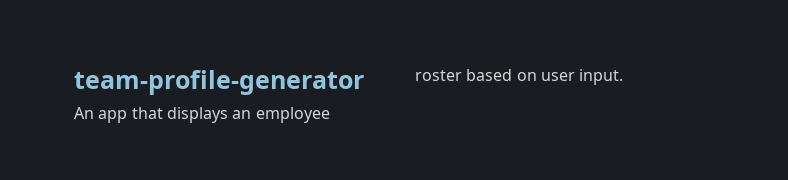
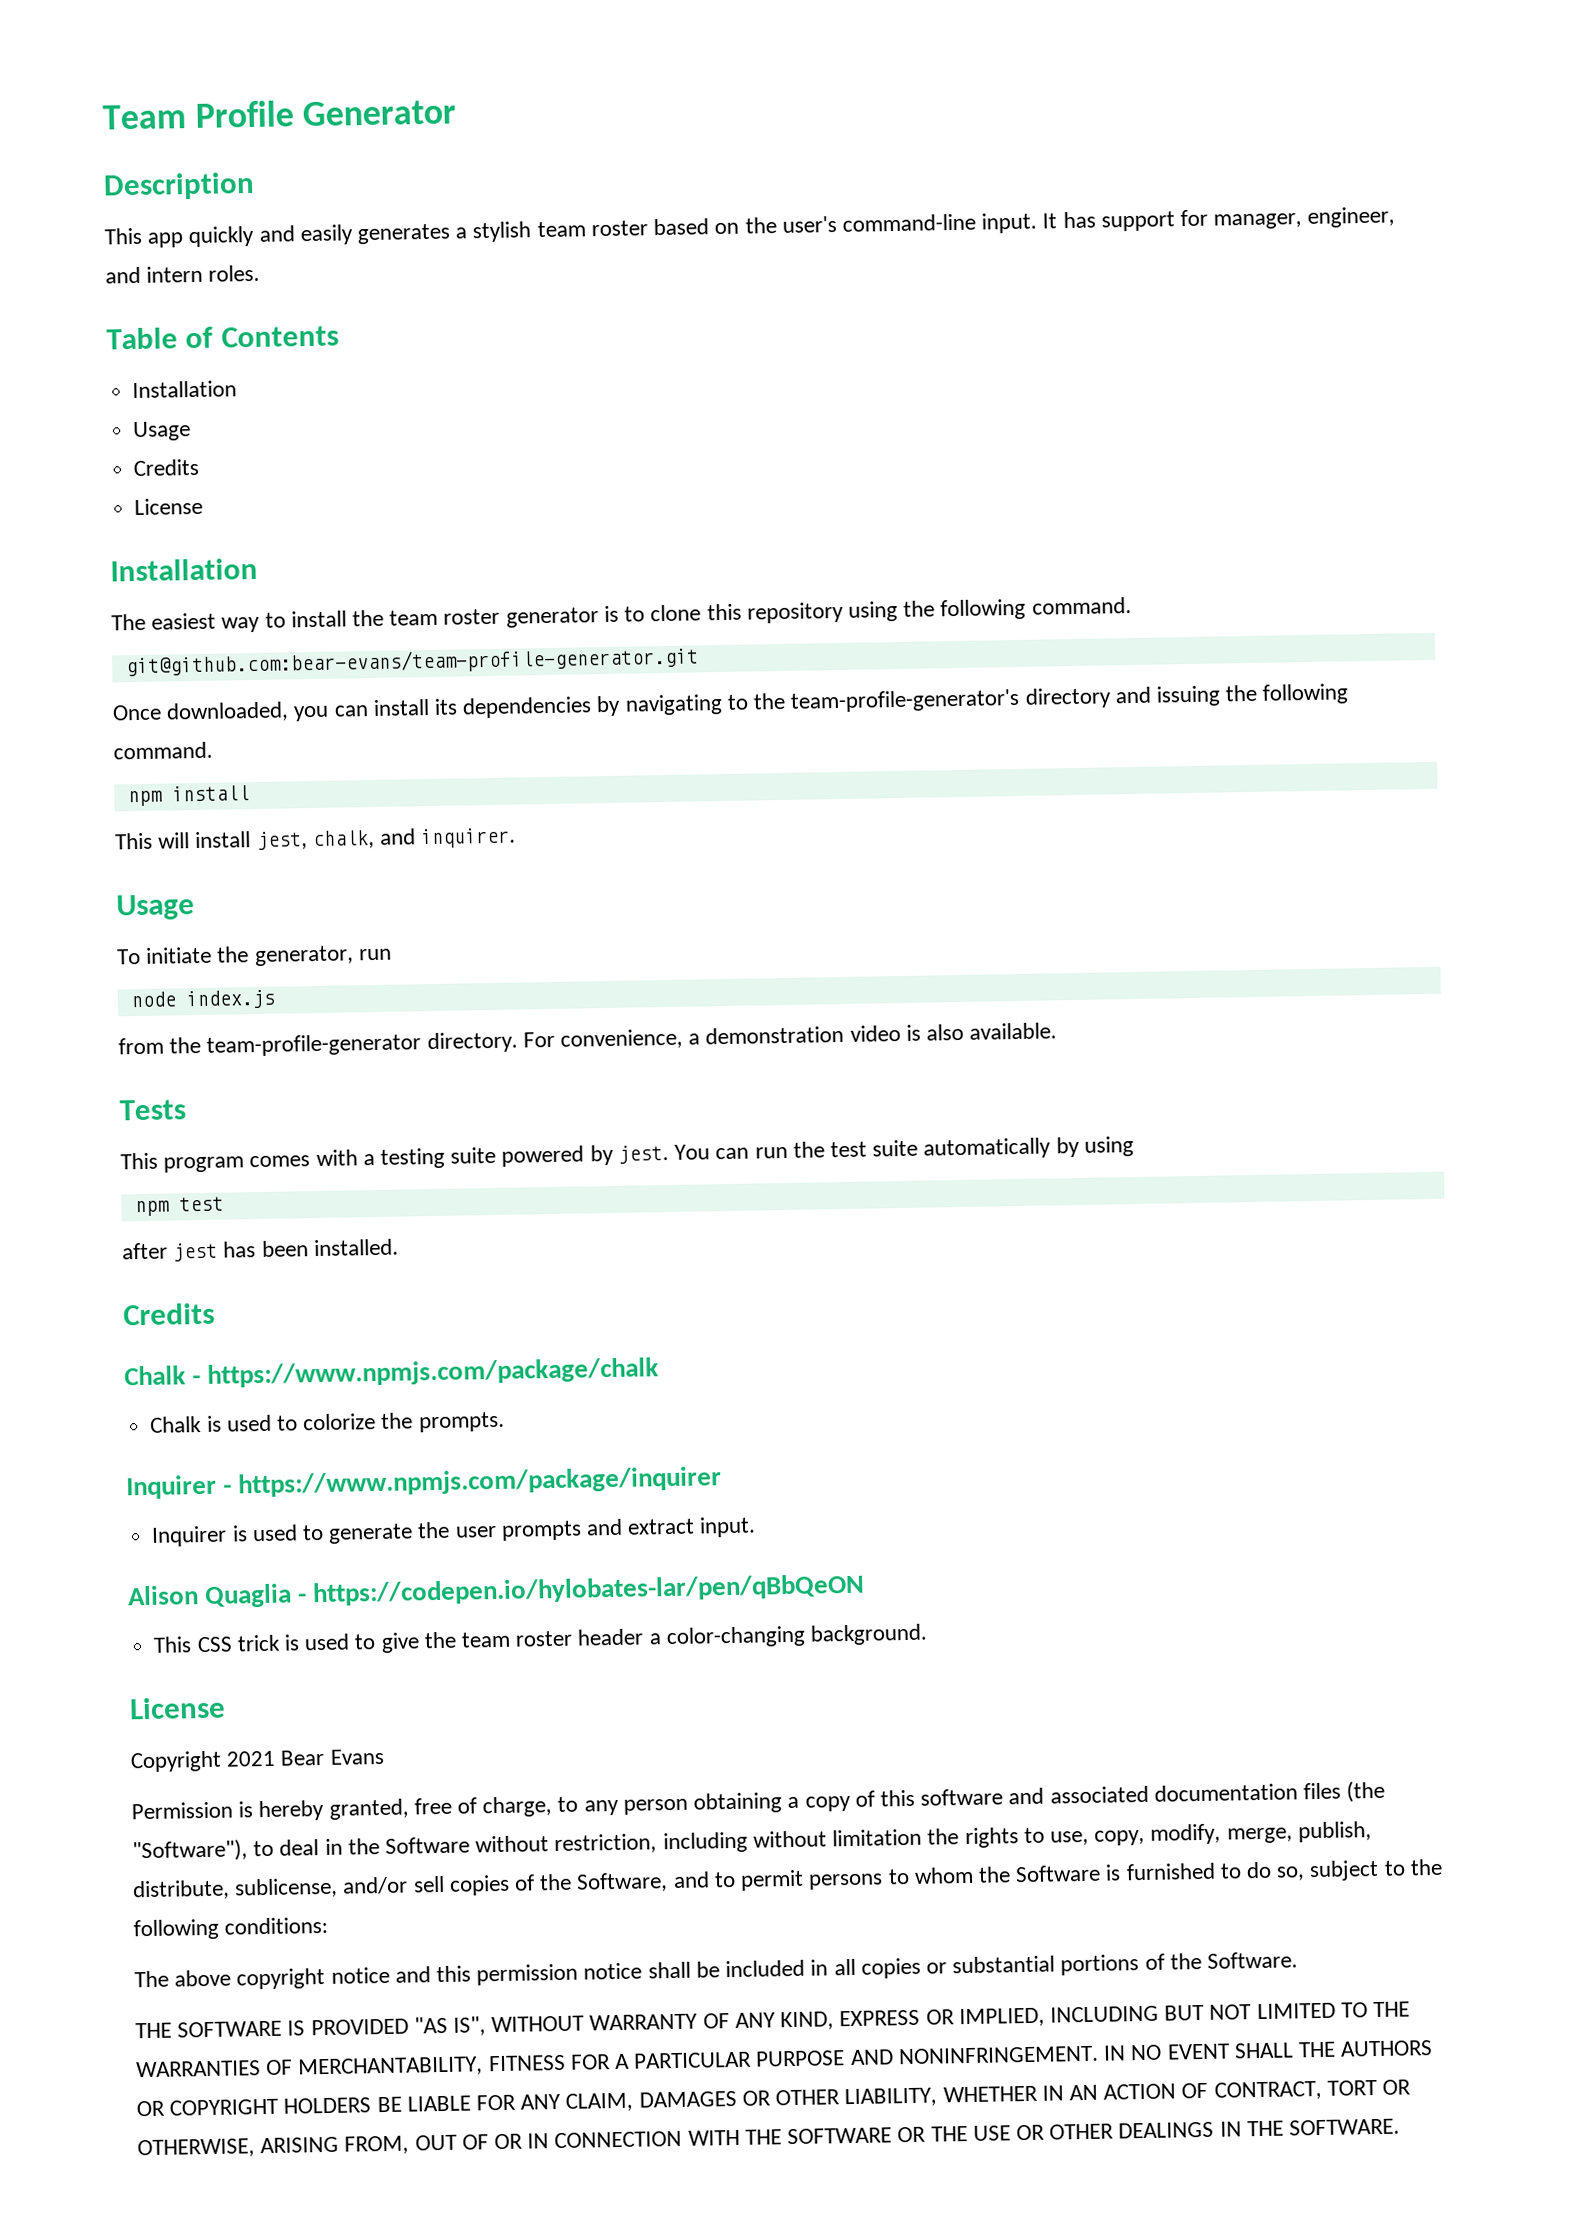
- team-profile-generator
- An app that displays an employee roster based on user input.
+ Team Profile Generator
+ Description
+ This app quickly and easily generates a stylish team roster based on the user's command-line input. It has support for manager, engineer, and intern roles.
+ Table of Contents
+ Installation
+ Usage
+ Credits
+ License
+ Installation
+ The easiest way to install the team roster generator is to clone this repository using the following command.
+ git@github.com:bear-evans/team-profile-generator.git
+ Once downloaded, you can install its dependencies by navigating to the team-profile-generator's directory and issuing the following command.
+ npm install
+ This will install jest, chalk, and inquirer.
+ Usage
+ To initiate the generator, run
+ node index.js
+ from the team-profile-generator directory. For convenience, a demonstration video is also available.
+ Tests
+ This program comes with a testing suite powered by jest. You can run the test suite automatically by using
+ npm test
+ after jest has been installed.
+ Credits
+ Chalk - https://www.npmjs.com/package/chalk
+ Chalk is used to colorize the prompts.
+ Inquirer - https://www.npmjs.com/package/inquirer
+ Inquirer is used to generate the user prompts and extract input.
+ Alison Quaglia - https://codepen.io/hylobates-lar/pen/qBbQeON
+ This CSS trick is used to give the team roster header a color-changing background.
+ License
+ Copyright 2021 Bear Evans
+ Permission is hereby granted, free of charge, to any person obtaining a copy of this software and associated documentation files (the "Software"), to deal in the Software without restriction, including without limitation the rights to use, copy, modify, merge, publish, distribute, sublicense, and/or sell copies of the Software, and to permit persons to whom the Software is furnished to do so, subject to the following conditions:
+ The above copyright notice and this permission notice shall be included in all copies or substantial portions of the Software.
+ THE SOFTWARE IS PROVIDED "AS IS", WITHOUT WARRANTY OF ANY KIND, EXPRESS OR IMPLIED, INCLUDING BUT NOT LIMITED TO THE WARRANTIES OF MERCHANTABILITY, FITNESS FOR A PARTICULAR PURPOSE AND NONINFRINGEMENT. IN NO EVENT SHALL THE AUTHORS OR COPYRIGHT HOLDERS BE LIABLE FOR ANY CLAIM, DAMAGES OR OTHER LIABILITY, WHETHER IN AN ACTION OF CONTRACT, TORT OR OTHERWISE, ARISING FROM, OUT OF OR IN CONNECTION WITH THE SOFTWARE OR THE USE OR OTHER DEALINGS IN THE SOFTWARE.

